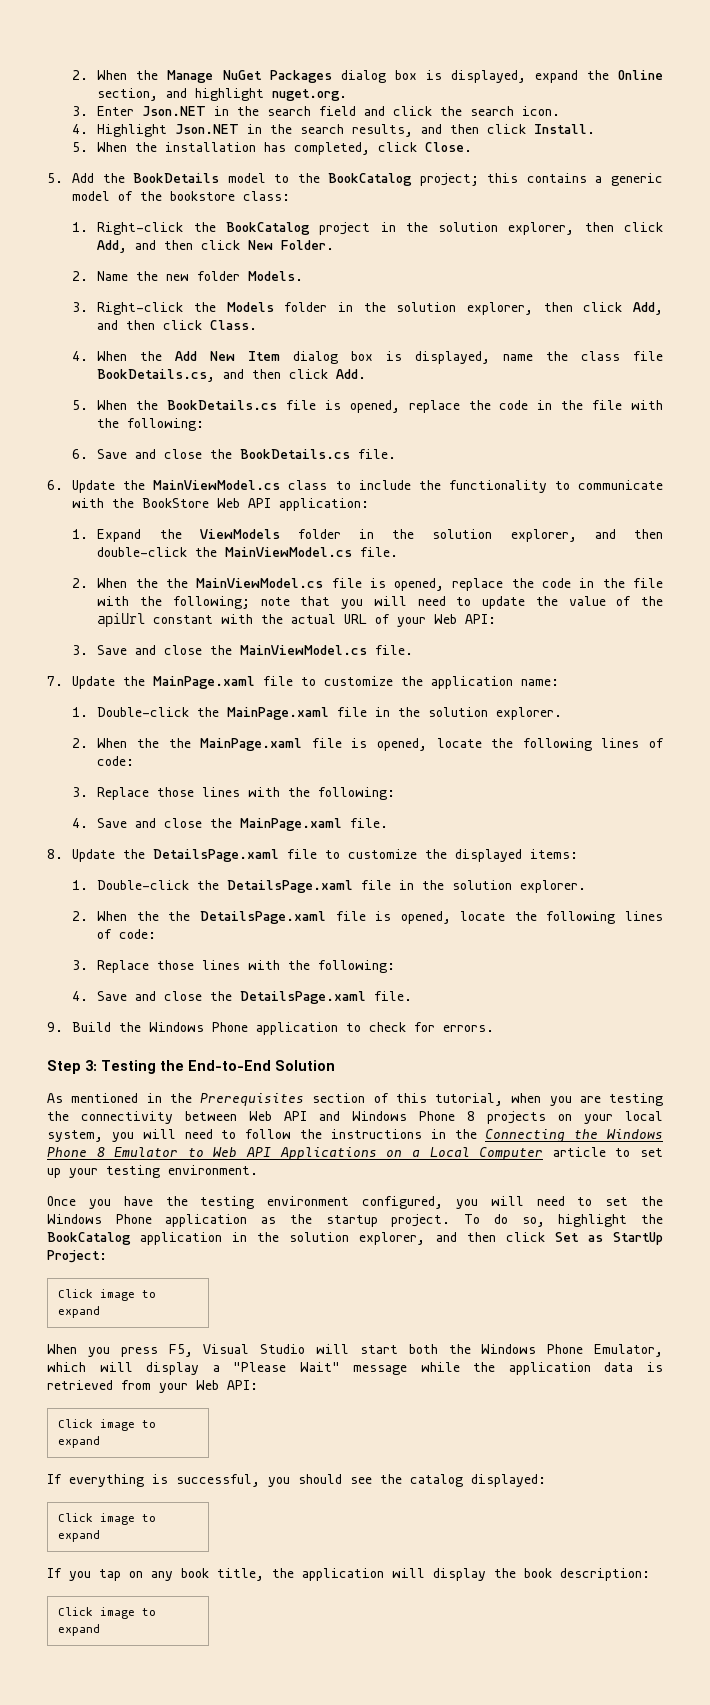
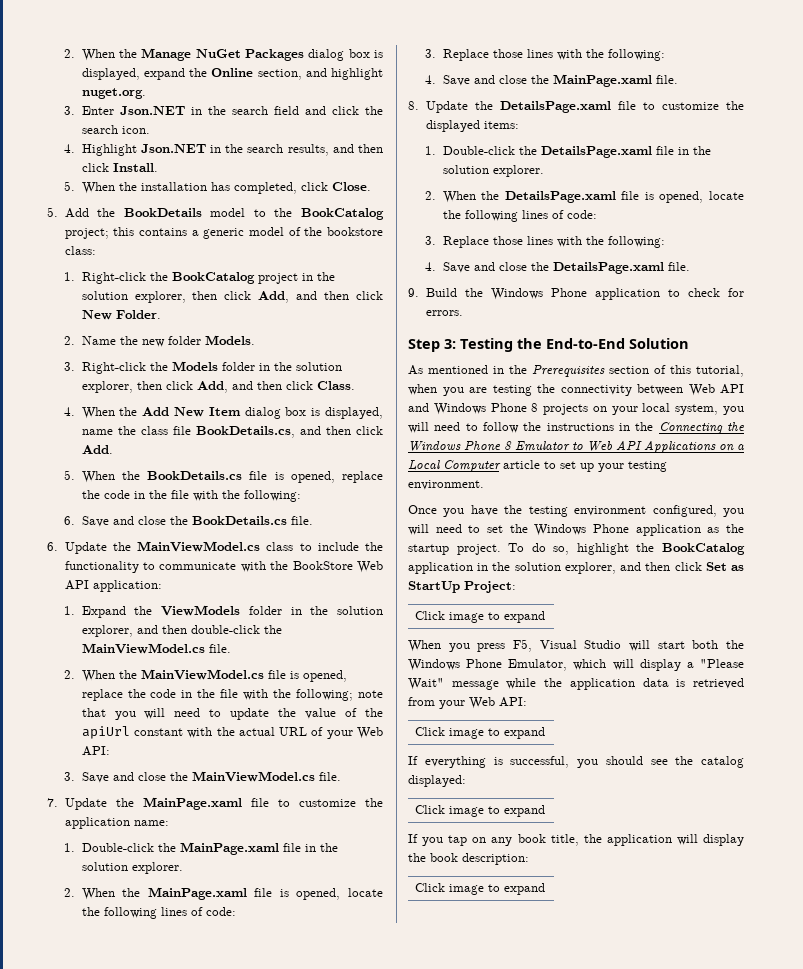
- 2. When the the MainViewModel.cs file is opened, replace the code in the file with the following; note that you will need to update the value of the apiUrl constant with the actual URL of your Web API:
+ 2. When the MainViewModel.cs file is opened, replace the code in the file with the following; note that you will need to update the value of the apiUrl constant with the actual URL of your Web API:
- 2. When the the MainPage.xaml file is opened, locate the following lines of code:
+ 2. When the MainPage.xaml file is opened, locate the following lines of code:
- 2. When the the DetailsPage.xaml file is opened, locate the following lines of code:
+ 2. When the DetailsPage.xaml file is opened, locate the following lines of code:

